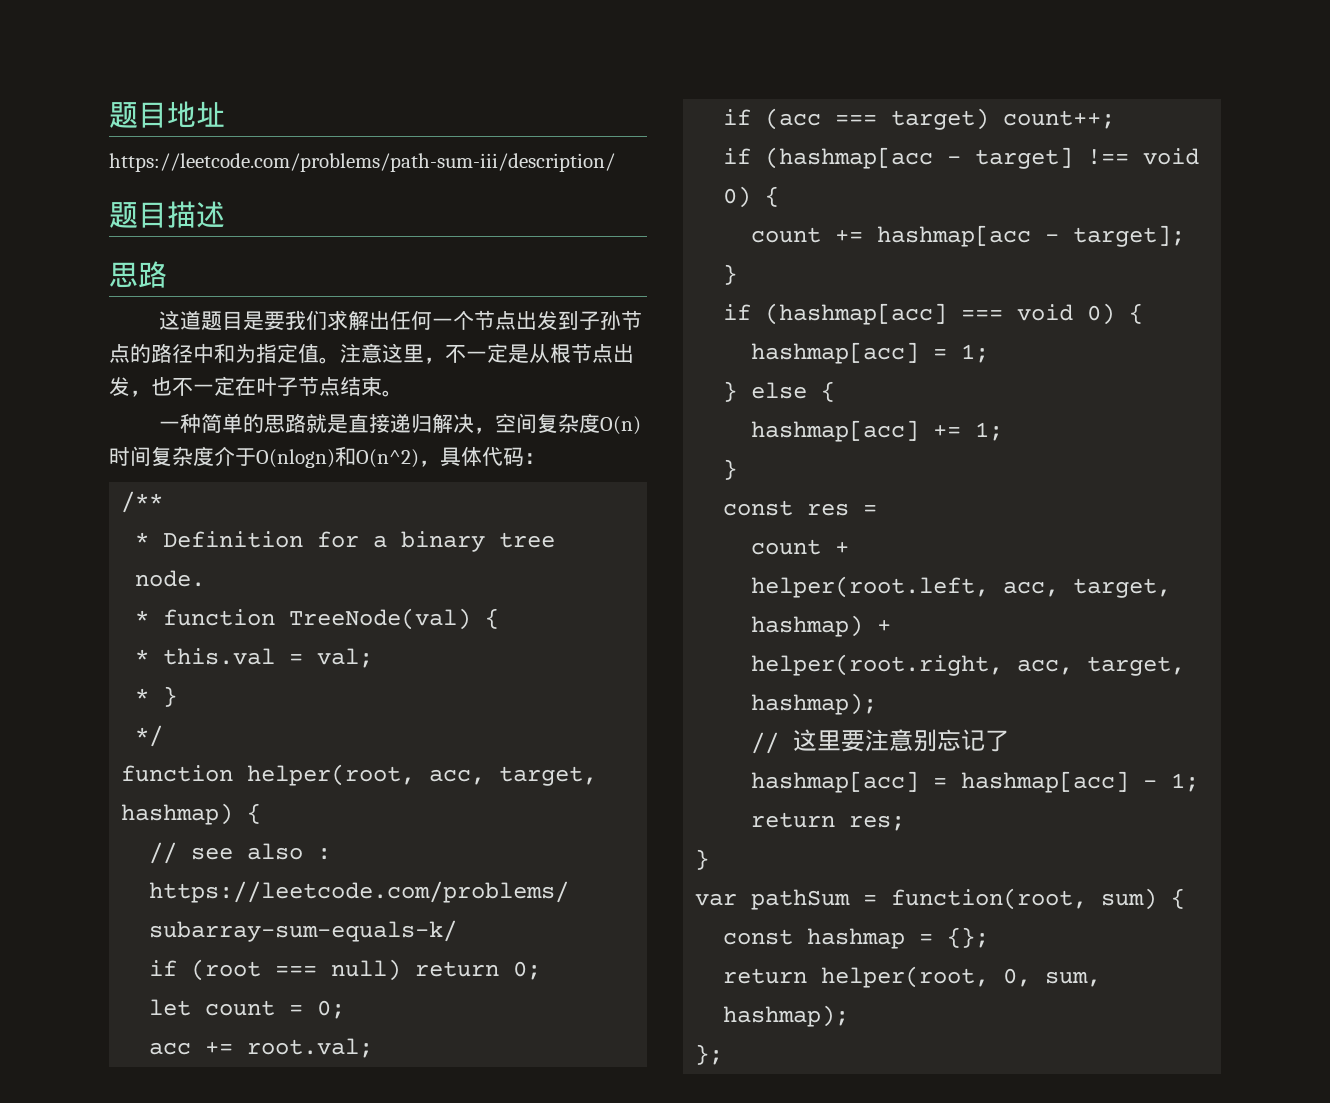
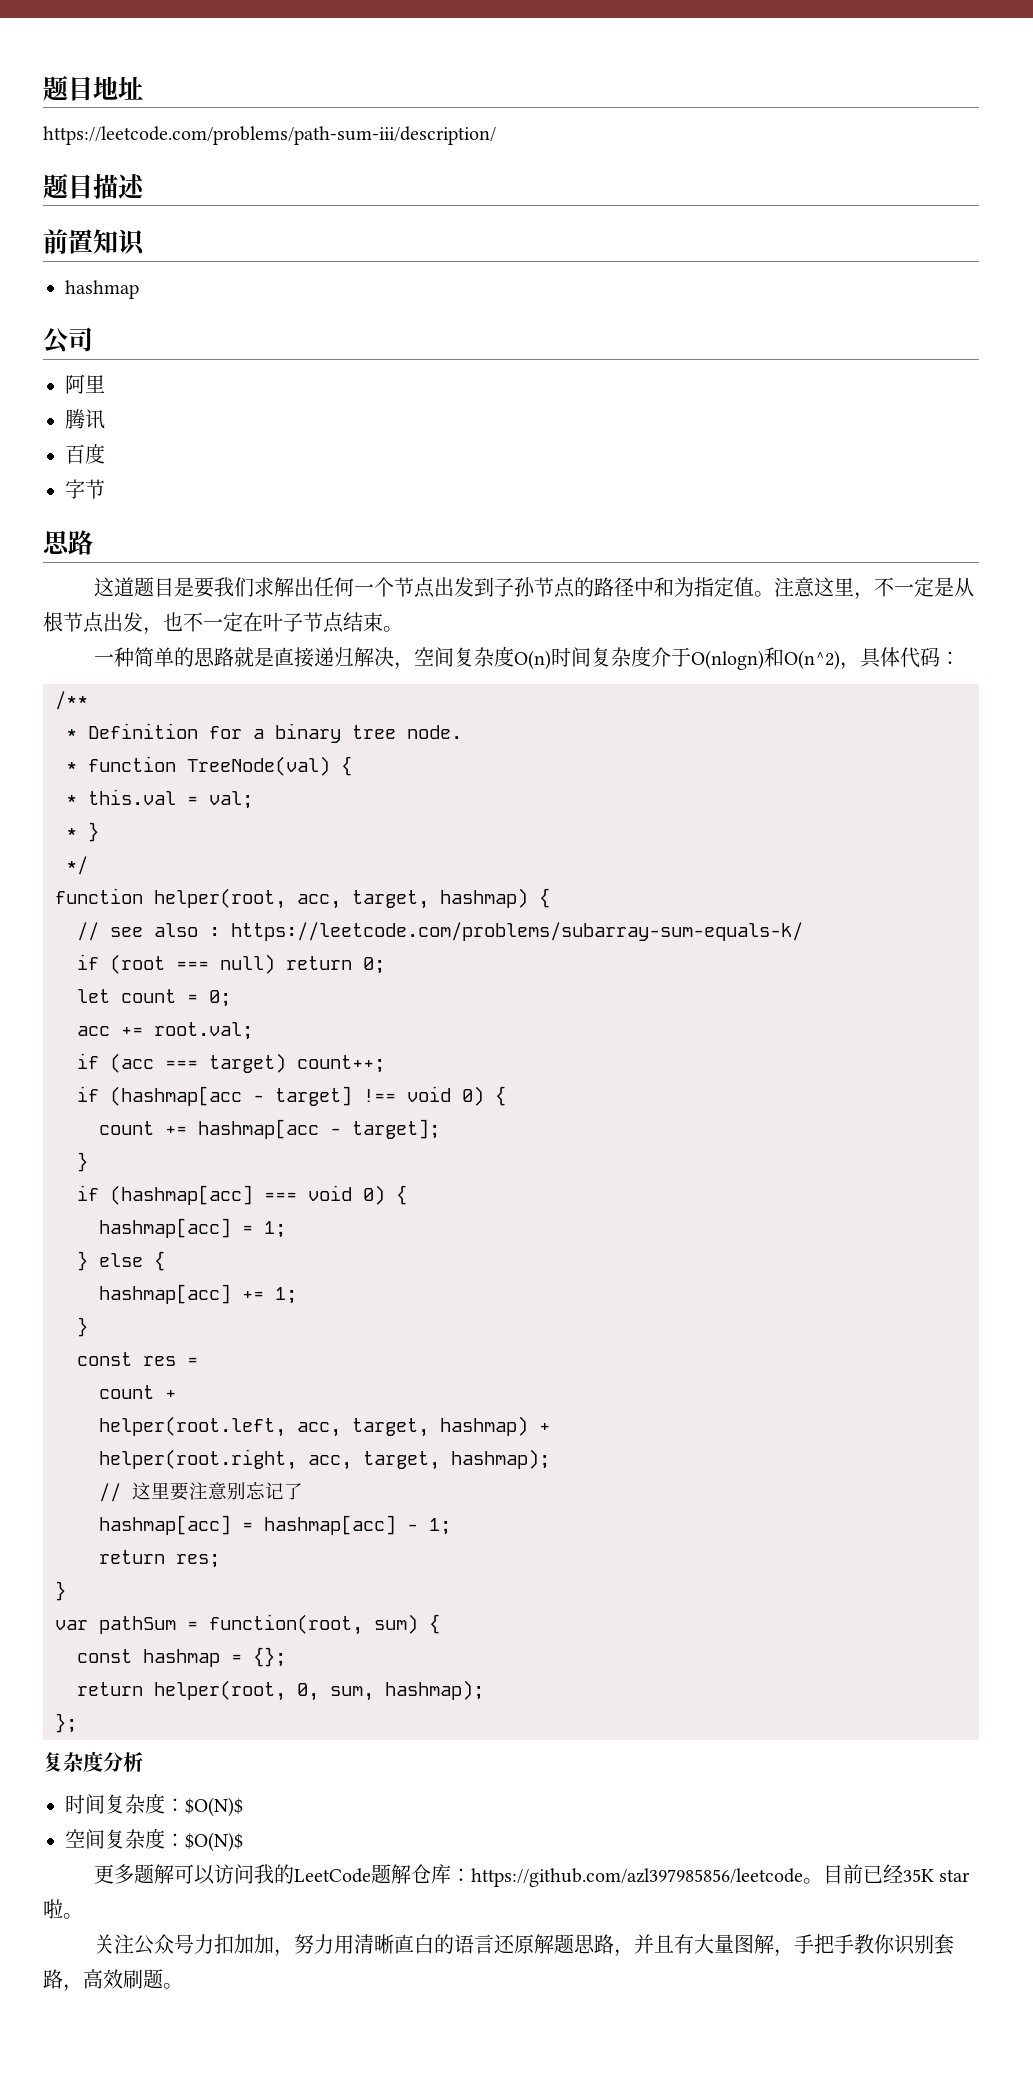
+ 前置知识
+ hashmap
+ 公司
+ 阿里
+ 腾讯
+ 百度
+ 字节
+ 复杂度分析
+ 时间复杂度：$O(N)$
+ 空间复杂度：$O(N)$
+ 更多题解可以访问我的LeetCode题解仓库：https://github.com/azl397985856/leetcode。目前已经35K star啦。
+ 关注公众号力扣加加，努力用清晰直白的语言还原解题思路，并且有大量图解，手把手教你识别套路，高效刷题。

